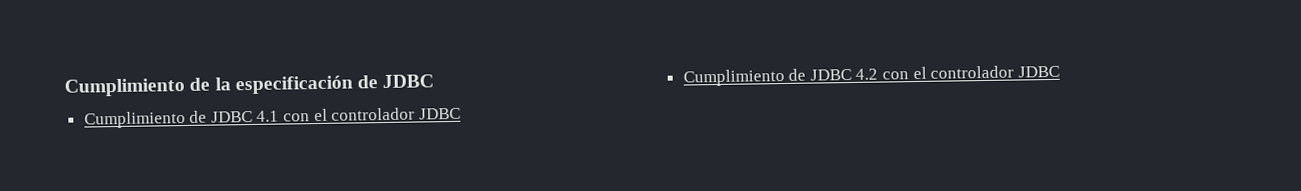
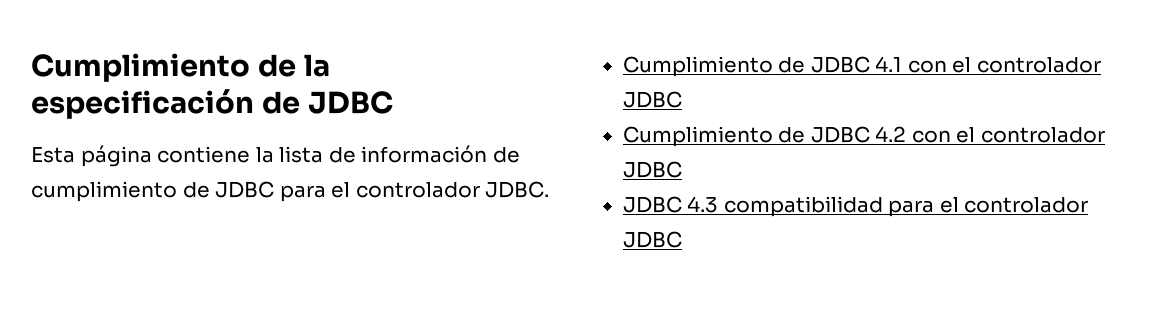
+ Esta página contiene la lista de información de cumplimiento de JDBC para el controlador JDBC.
+ JDBC 4.3 compatibilidad para el controlador JDBC

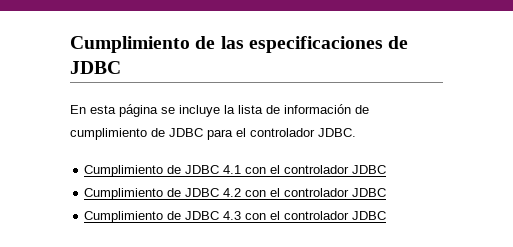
- Cumplimiento de la especificación de JDBC
+ Cumplimiento de las especificaciones de JDBC
- Esta página contiene la lista de información de cumplimiento de JDBC para el controlador JDBC.
+ En esta página se incluye la lista de información de cumplimiento de JDBC para el controlador JDBC.
- JDBC 4.3 compatibilidad para el controlador JDBC
+ Cumplimiento de JDBC 4.3 con el controlador JDBC

